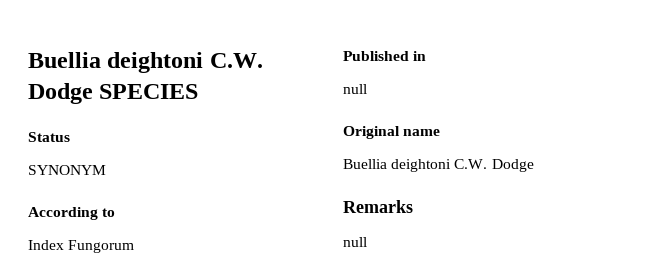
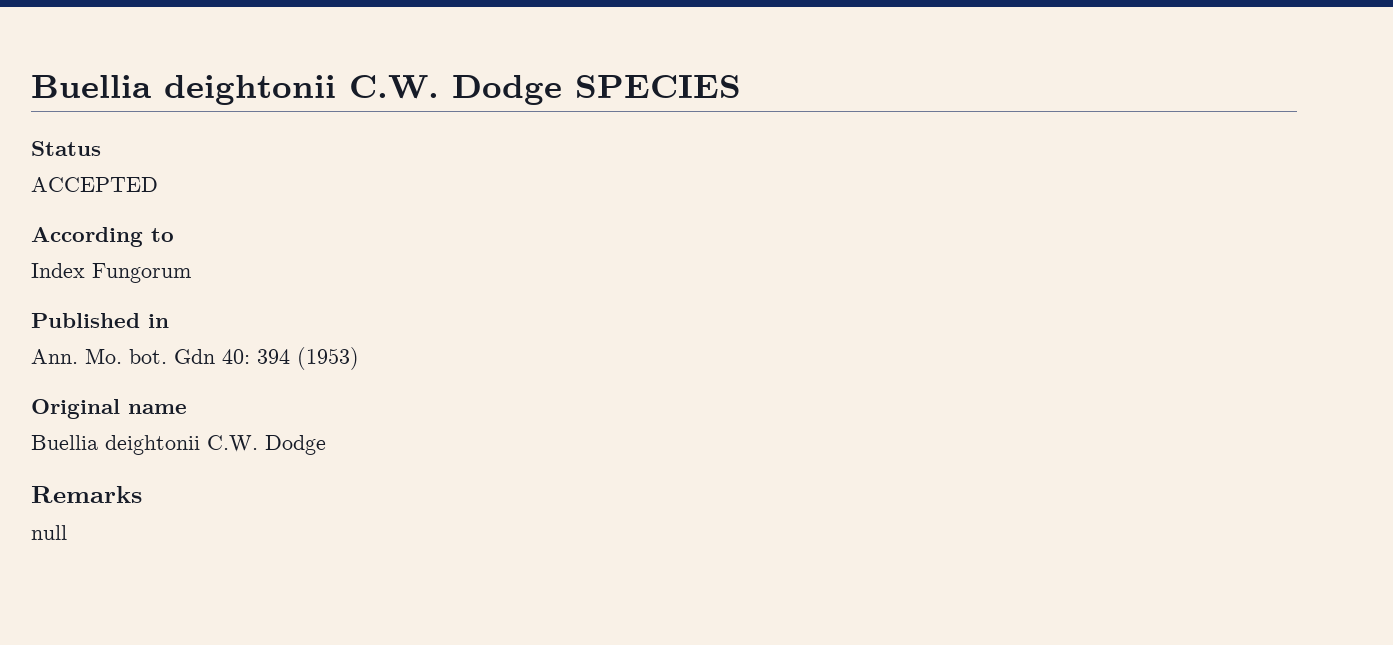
- Buellia deightoni C.W. Dodge SPECIES
+ Buellia deightonii C.W. Dodge SPECIES
- SYNONYM
+ ACCEPTED
  Published in
- null
+ Ann. Mo. bot. Gdn 40: 394 (1953)
  Original name
- Buellia deightoni C.W. Dodge
+ Buellia deightonii C.W. Dodge

